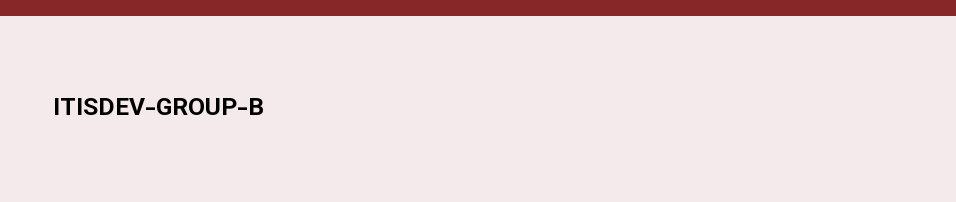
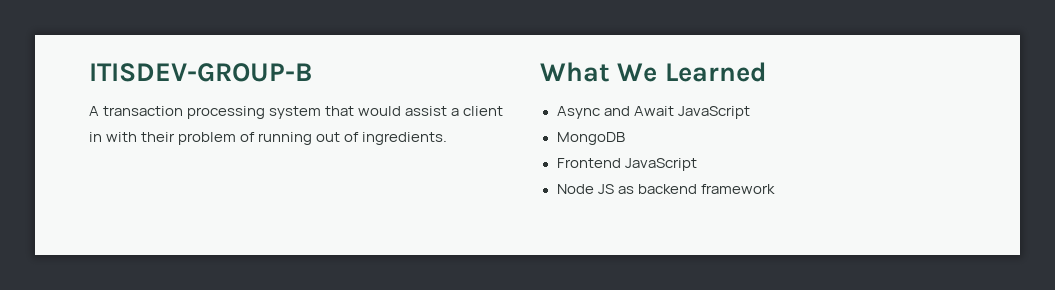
+ A transaction processing system that would assist a client in with their problem of running out of ingredients.
+ What We Learned
+ Async and Await JavaScript
+ MongoDB
+ Frontend JavaScript
+ Node JS as backend framework

